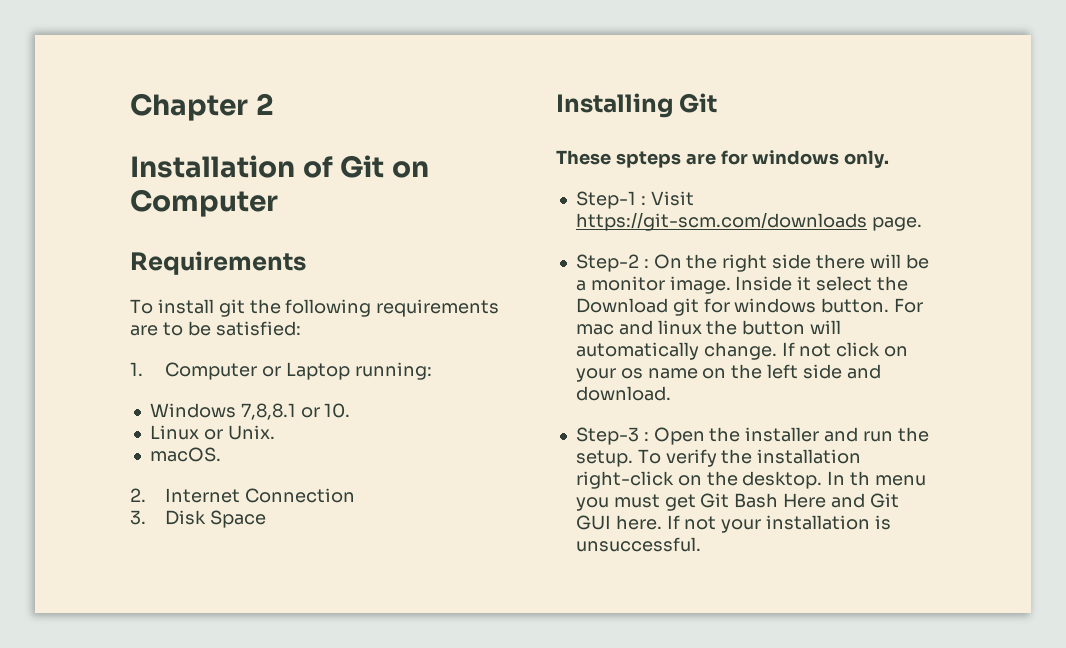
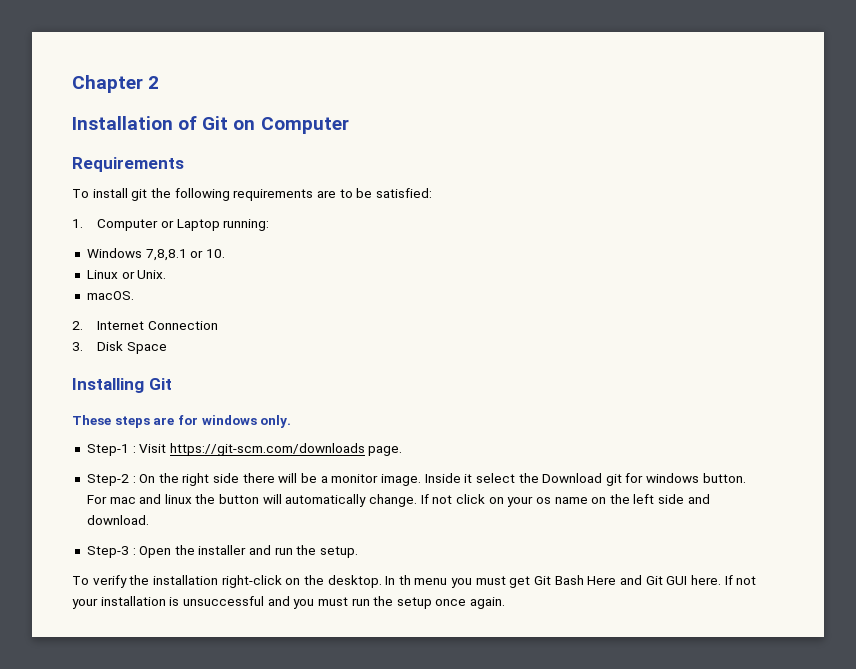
- These spteps are for windows only.
+ These steps are for windows only.
- Step-3 : Open the installer and run the setup. To verify the installation right-click on the desktop.
+ Step-3 : Open the installer and run the setup.
+ To verify the installation right-click on the desktop.
- If not your installation is unsuccessful.
+ If not your installation is unsuccessful and you must run the setup once again.

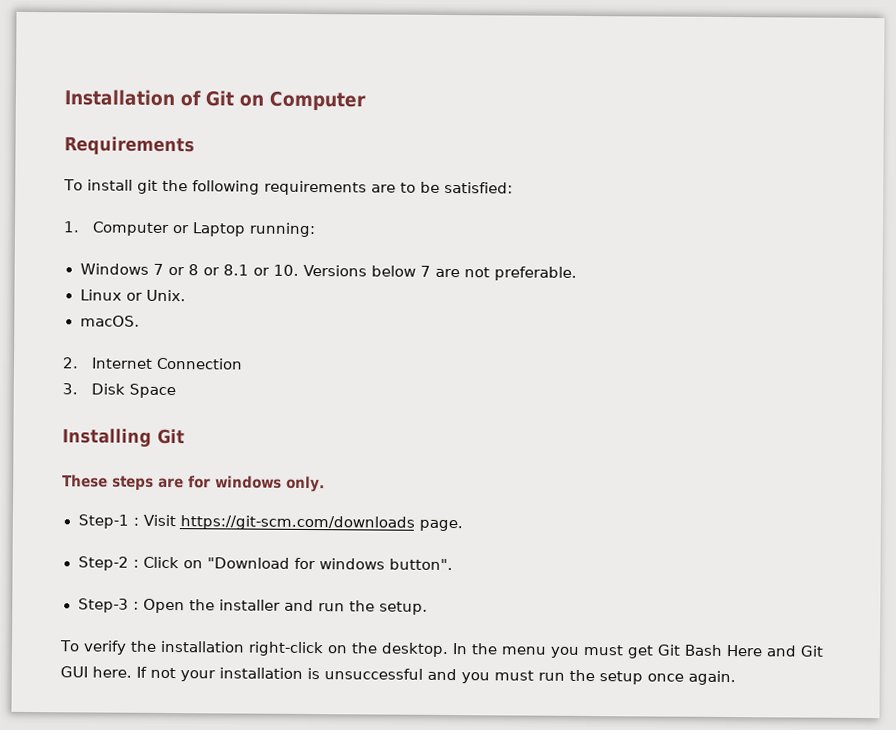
- Chapter 2
- Windows 7,8,8.1 or 10.
+ Windows 7 or 8 or 8.1 or 10. Versions below 7 are not preferable.
- Step-2 : On the right side there will be a monitor image. Inside it select the Download git for windows button. For mac and linux the button will automatically change. If not click on your os name on the left side and download.
+ Step-2 : Click on "Download for windows button".
- In th menu you must get Git Bash Here and Git GUI here.
+ In the menu you must get Git Bash Here and Git GUI here.

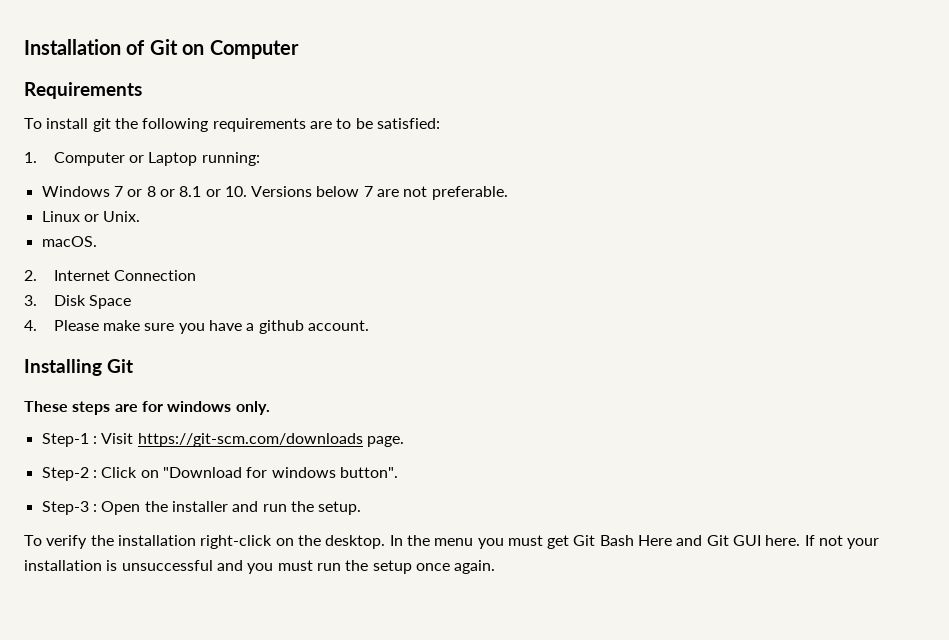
+ 4. Please make sure you have a github account.

